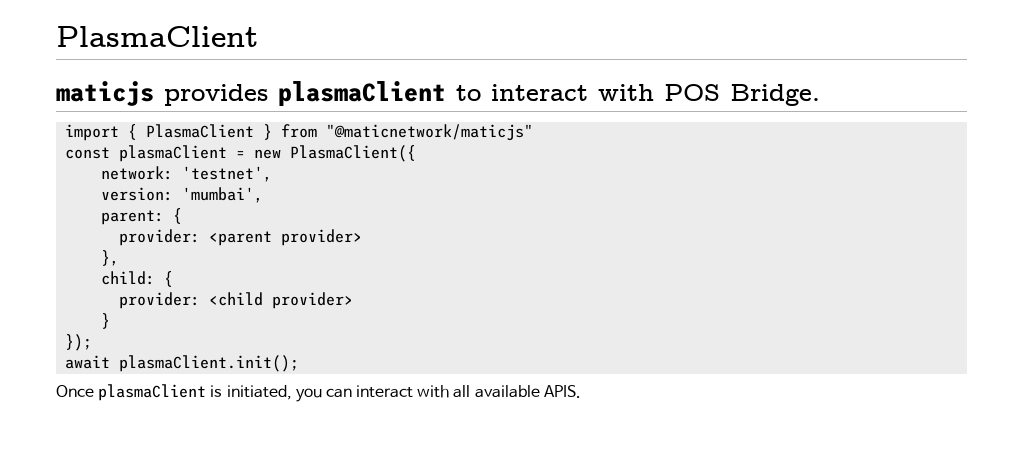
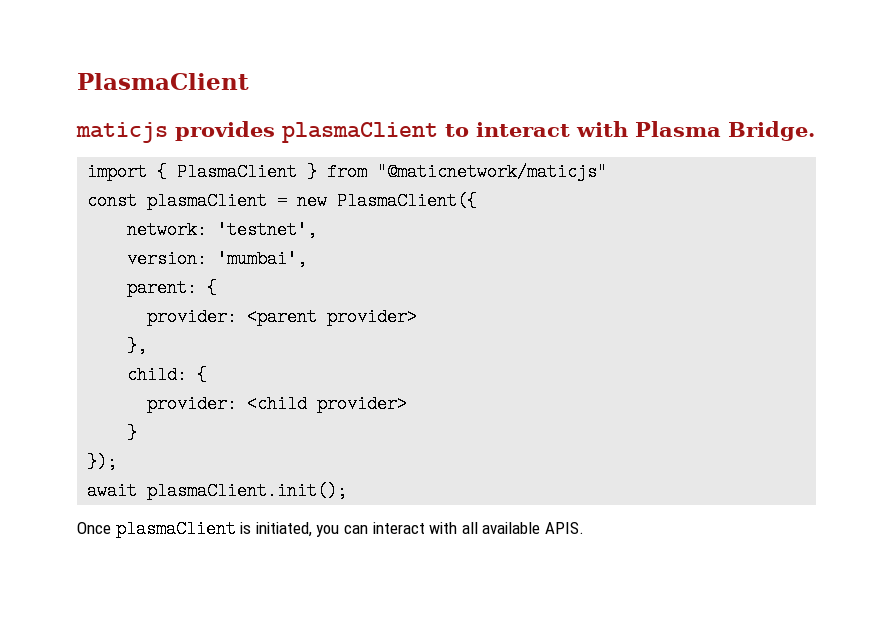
- maticjs provides plasmaClient to interact with POS Bridge.
+ maticjs provides plasmaClient to interact with Plasma Bridge.

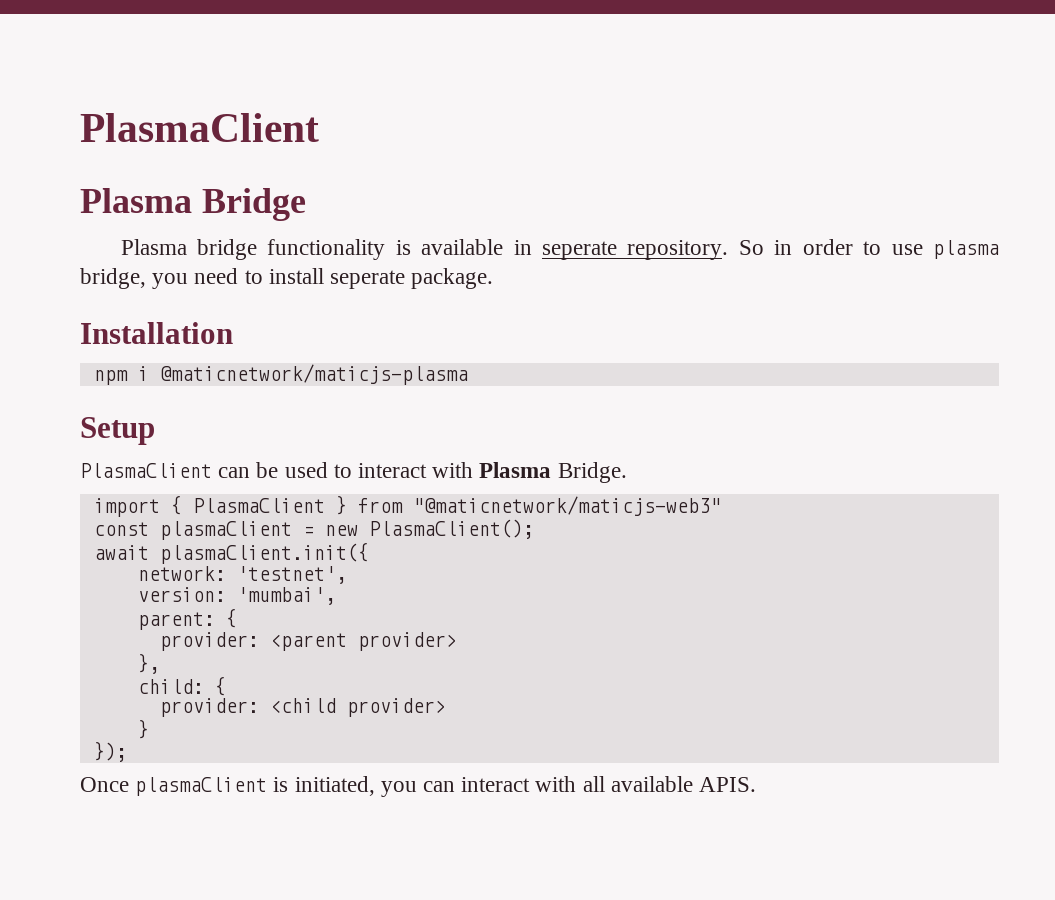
- maticjs provides plasmaClient to interact with Plasma Bridge.
+ Plasma Bridge
+ Plasma bridge functionality is available in seperate repository. So in order to use plasma bridge, you need to install seperate package.
+ Installation
+ npm i @maticnetwork/maticjs-plasma
+ Setup
+ PlasmaClient can be used to interact with Plasma Bridge.
- import { PlasmaClient } from "@maticnetwork/maticjs"
+ import { PlasmaClient } from "@maticnetwork/maticjs-web3"
- const plasmaClient = new PlasmaClient({
+ const plasmaClient = new PlasmaClient();
+ await plasmaClient.init({
- await plasmaClient.init();

